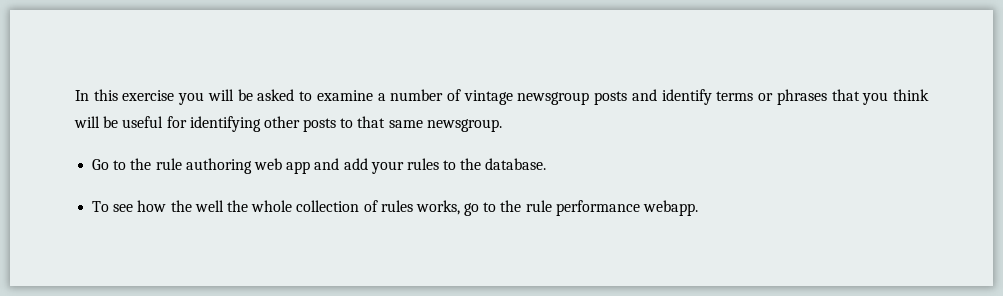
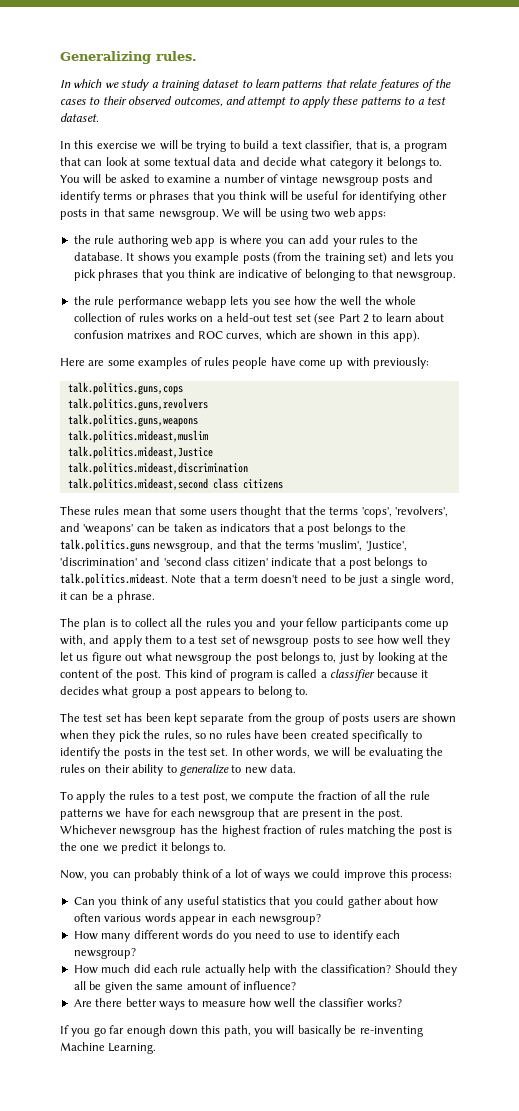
- In this exercise you will be asked to examine a number of vintage newsgroup posts and identify terms or phrases that you think will be useful for identifying other posts to that same newsgroup.
- Go to the rule authoring web app and add your rules to the database.
- To see how the well the whole collection of rules works, go to the rule performance webapp.
+ Generalizing rules.
+ In which we study a training dataset to learn patterns that relate features of the cases to their observed outcomes, and attempt to apply these patterns to a test dataset.
+ In this exercise we will be trying to build a text classifier, that is, a program that can look at some textual data and decide what category it belongs to. You will be asked to examine a number of vintage newsgroup posts and identify terms or phrases that you think will be useful for identifying other posts in that same newsgroup. We will be using two web apps:
+ the rule authoring web app is where you can add your rules to the database. It shows you example posts (from the training set) and lets you pick phrases that you think are indicative of belonging to that newsgroup.
+ the rule performance webapp lets you see how the well the whole collection of rules works on a held-out test set (see Part 2 to learn about confusion matrixes and ROC curves, which are shown in this app).
+ Here are some examples of rules people have come up with previously:
+ talk.politics.guns,cops
+ talk.politics.guns,revolvers
+ talk.politics.guns,weapons
+ talk.politics.mideast,muslim
+ talk.politics.mideast,Justice
+ talk.politics.mideast,discrimination
+ talk.politics.mideast,second class citizens
+ These rules mean that some users thought that the terms 'cops', 'revolvers', and 'weapons' can be taken as indicators that a post belongs to the talk.politics.guns newsgroup, and that the terms 'muslim', 'Justice', 'discrimination' and 'second class citizen' indicate that a post belongs to talk.politics.mideast. Note that a term doesn't need to be just a single word, it can be a phrase.
+ The plan is to collect all the rules you and your fellow participants come up with, and apply them to a test set of newsgroup posts to see how well they let us figure out what newsgroup the post belongs to, just by looking at the content of the post. This kind of program is called a classifier because it decides what group a post appears to belong to.
+ The test set has been kept separate from the group of posts users are shown when they pick the rules, so no rules have been created specifically to identify the posts in the test set. In other words, we will be evaluating the rules on their ability to generalize to new data.
+ To apply the rules to a test post, we compute the fraction of all the rule patterns we have for each newsgroup that are present in the post. Whichever newsgroup has the highest fraction of rules matching the post is the one we predict it belongs to.
+ Now, you can probably think of a lot of ways we could improve this process:
+ Can you think of any useful statistics that you could gather about how often various words appear in each newsgroup?
+ How many different words do you need to use to identify each newsgroup?
+ How much did each rule actually help with the classification? Should they all be given the same amount of influence?
+ Are there better ways to measure how well the classifier works?
+ If you go far enough down this path, you will basically be re-inventing Machine Learning.

